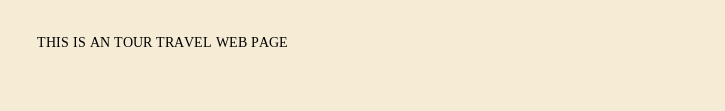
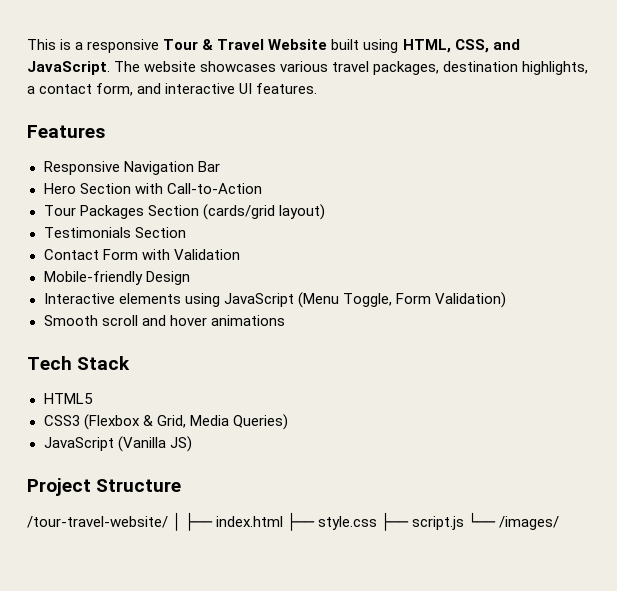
- THIS IS AN TOUR TRAVEL WEB PAGE
+ This is a responsive Tour & Travel Website built using HTML, CSS, and JavaScript. The website showcases various travel packages, destination highlights, a contact form, and interactive UI features.
+ Features
+ Responsive Navigation Bar
+ Hero Section with Call-to-Action
+ Tour Packages Section (cards/grid layout)
+ Testimonials Section
+ Contact Form with Validation
+ Mobile-friendly Design
+ Interactive elements using JavaScript (Menu Toggle, Form Validation)
+ Smooth scroll and hover animations
+ Tech Stack
+ HTML5
+ CSS3 (Flexbox & Grid, Media Queries)
+ JavaScript (Vanilla JS)
+ Project Structure
+ /tour-travel-website/ │ ├── index.html ├── style.css ├── script.js └── /images/

